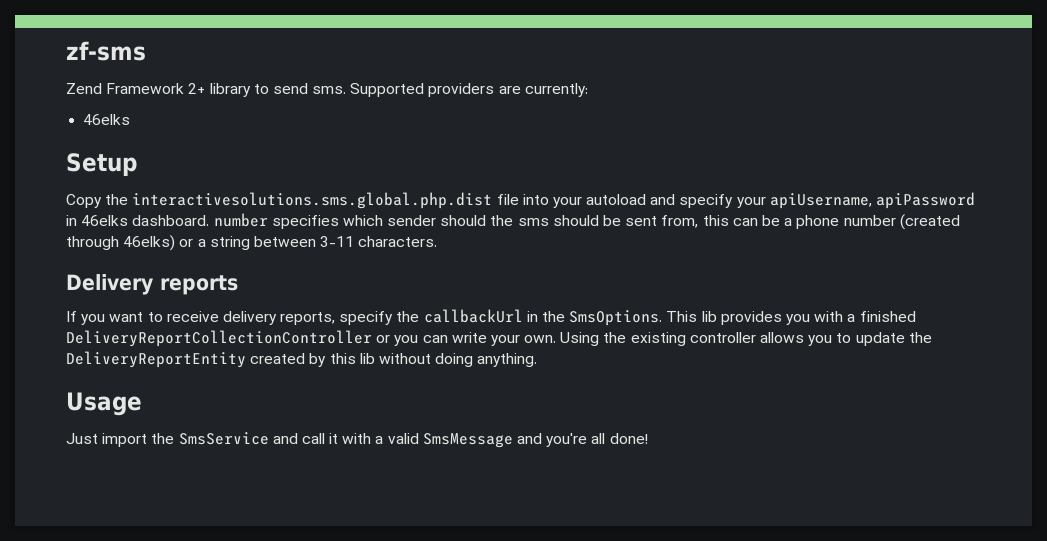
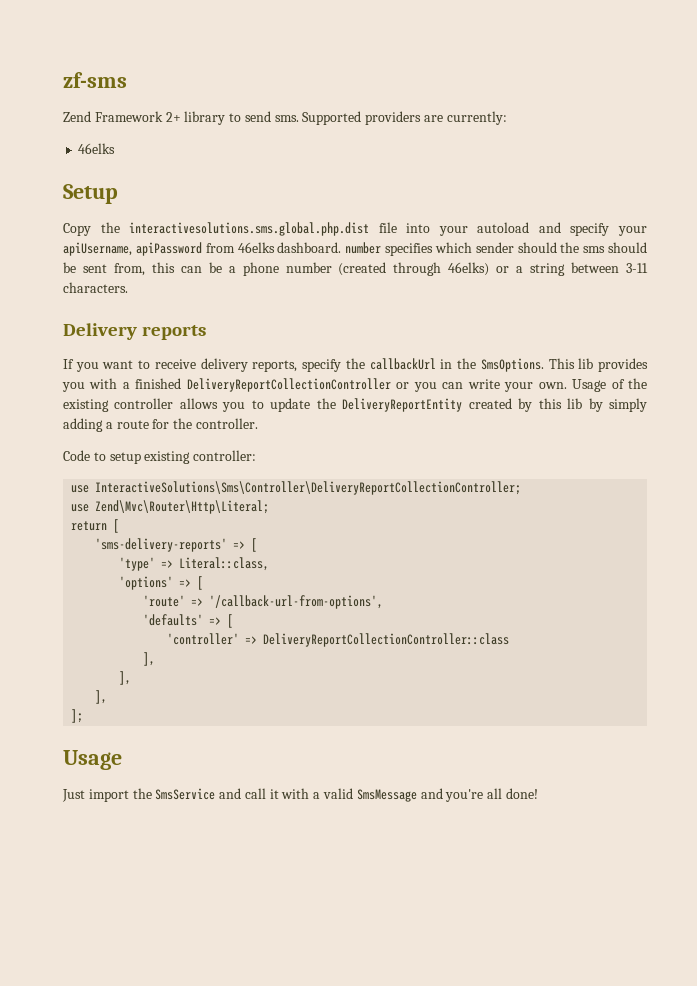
- Copy the interactivesolutions.sms.global.php.dist file into your autoload and specify your apiUsername, apiPassword in 46elks dashboard. number specifies which sender should the sms should be sent from, this can be a phone number (created through 46elks) or a string between 3-11 characters.
+ Copy the interactivesolutions.sms.global.php.dist file into your autoload and specify your apiUsername, apiPassword from 46elks dashboard. number specifies which sender should the sms should be sent from, this can be a phone number (created through 46elks) or a string between 3-11 characters.
- Using the existing controller allows you to update the DeliveryReportEntity created by this lib without doing anything.
+ Usage of the existing controller allows you to update the DeliveryReportEntity created by this lib by simply adding a route for the controller.
+ Code to setup existing controller:
+ use InteractiveSolutions\Sms\Controller\DeliveryReportCollectionController;
+ use Zend\Mvc\Router\Http\Literal;
+ return [
+ 'sms-delivery-reports' => [
+ 'type' => Literal::class,
+ 'options' => [
+ 'route' => '/callback-url-from-options',
+ 'defaults' => [
+ 'controller' => DeliveryReportCollectionController::class
+ ],
+ ],
+ ],
+ ];

